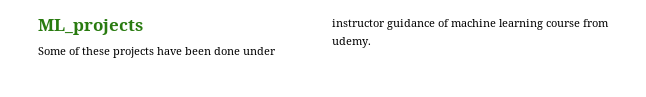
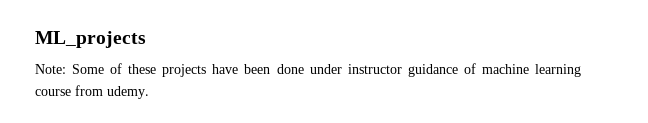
- Some of these projects have been done under instructor guidance of machine learning course from udemy.
+ Note: Some of these projects have been done under instructor guidance of machine learning course from udemy.

